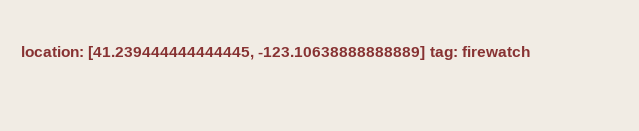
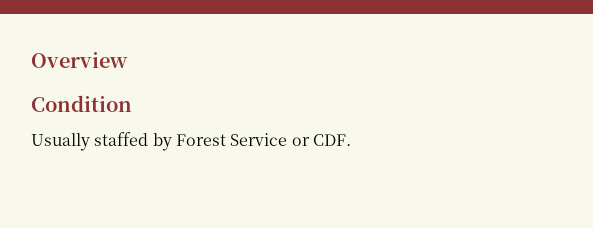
- location: [41.239444444444445, -123.10638888888889] tag: firewatch
+ Overview
+ Condition
+ Usually staffed by Forest Service or CDF.

